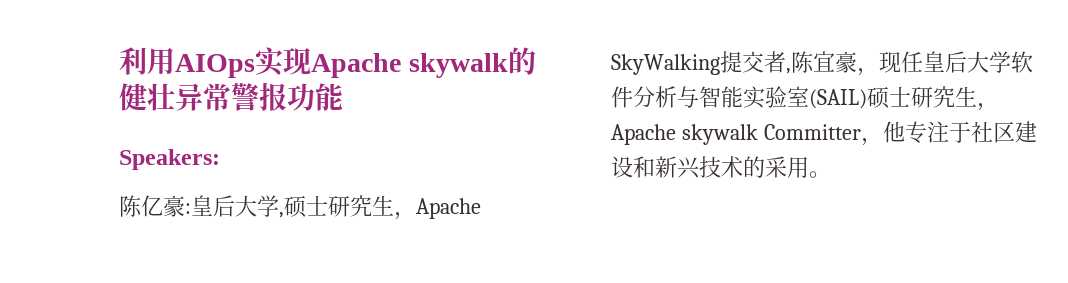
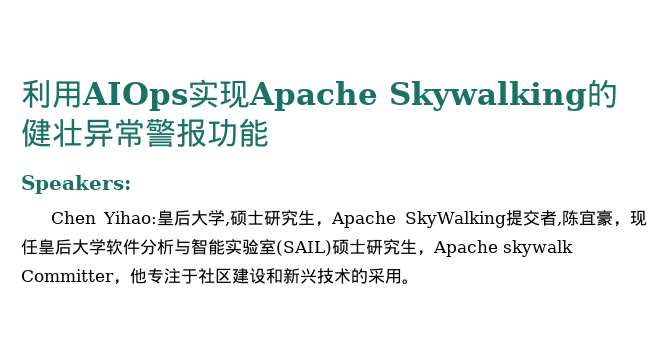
- 利用AIOps实现Apache skywalk的健壮异常警报功能
+ 利用AIOps实现Apache Skywalking的健壮异常警报功能
- 陈亿豪:皇后大学,硕士研究生，Apache SkyWalking提交者,陈宜豪，现任皇后大学软件分析与智能实验室(SAIL)硕士研究生，Apache skywalk Committer，他专注于社区建设和新兴技术的采用。
+ Chen Yihao:皇后大学,硕士研究生，Apache SkyWalking提交者,陈宜豪，现任皇后大学软件分析与智能实验室(SAIL)硕士研究生，Apache skywalk Committer，他专注于社区建设和新兴技术的采用。

